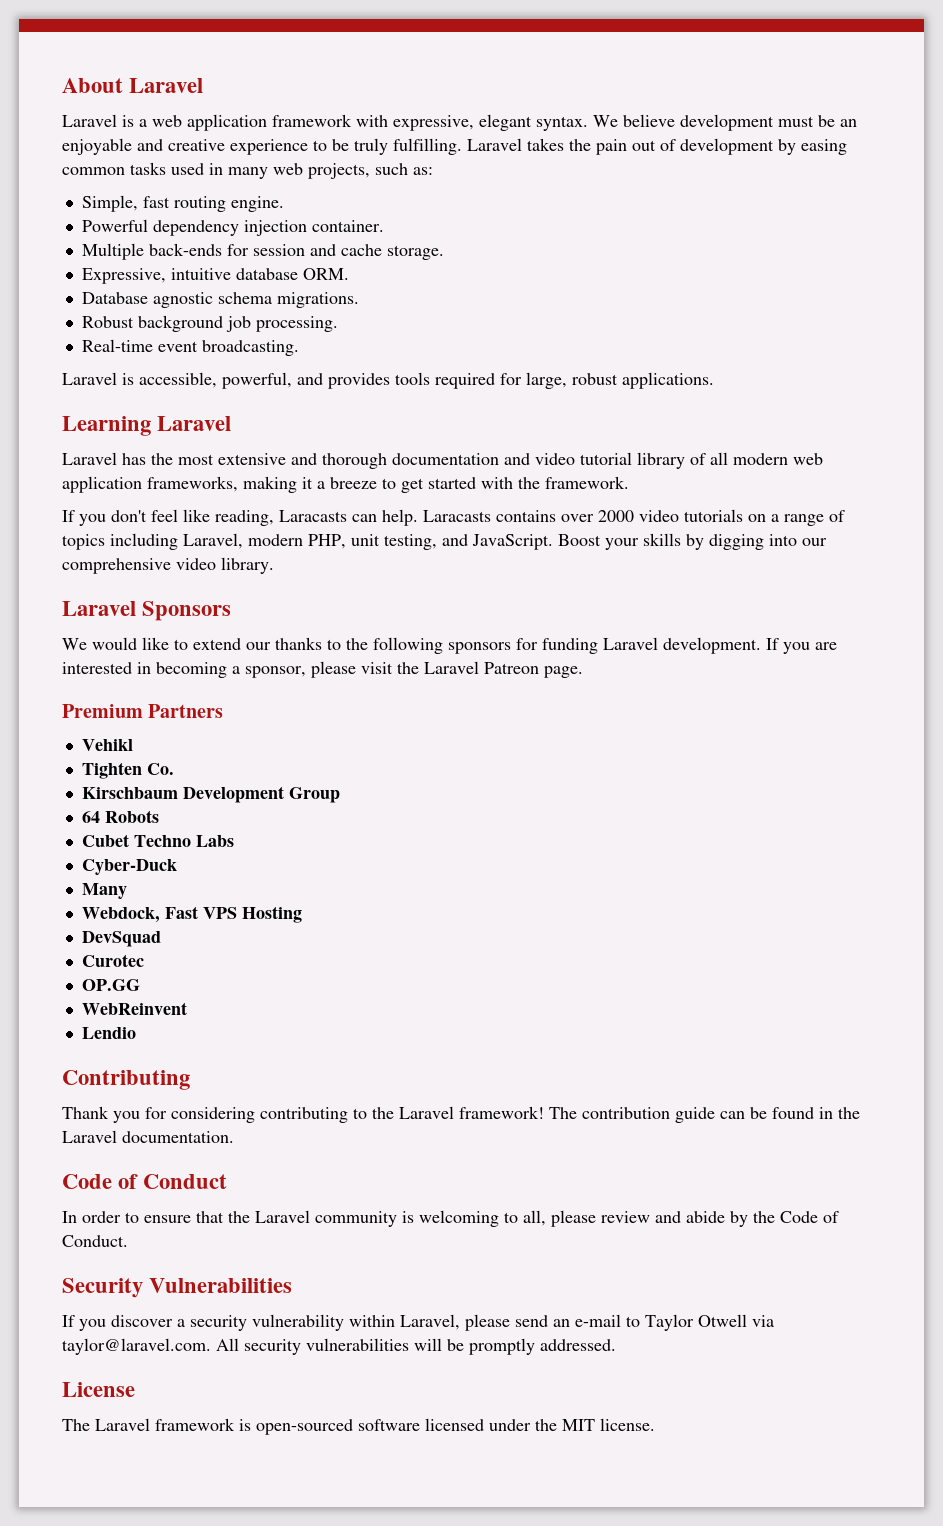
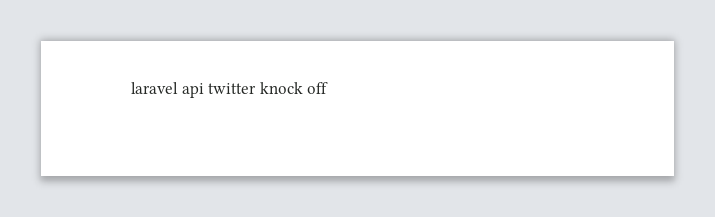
- About Laravel
- Laravel is a web application framework with expressive, elegant syntax. We believe development must be an enjoyable and creative experience to be truly fulfilling. Laravel takes the pain out of development by easing common tasks used in many web projects, such as:
- Simple, fast routing engine.
- Powerful dependency injection container.
- Multiple back-ends for session and cache storage.
- Expressive, intuitive database ORM.
- Database agnostic schema migrations.
- Robust background job processing.
- Real-time event broadcasting.
- Laravel is accessible, powerful, and provides tools required for large, robust applications.
- Learning Laravel
- Laravel has the most extensive and thorough documentation and video tutorial library of all modern web application frameworks, making it a breeze to get started with the framework.
- If you don't feel like reading, Laracasts can help. Laracasts contains over 2000 video tutorials on a range of topics including Laravel, modern PHP, unit testing, and JavaScript. Boost your skills by digging into our comprehensive video library.
- Laravel Sponsors
- We would like to extend our thanks to the following sponsors for funding Laravel development. If you are interested in becoming a sponsor, please visit the Laravel Patreon page.
- Premium Partners
- Vehikl
- Tighten Co.
- Kirschbaum Development Group
- 64 Robots
- Cubet Techno Labs
- Cyber-Duck
- Many
- Webdock, Fast VPS Hosting
- DevSquad
- Curotec
- OP.GG
- WebReinvent
- Lendio
- Contributing
- Thank you for considering contributing to the Laravel framework! The contribution guide can be found in the Laravel documentation.
- Code of Conduct
- In order to ensure that the Laravel community is welcoming to all, please review and abide by the Code of Conduct.
- Security Vulnerabilities
- If you discover a security vulnerability within Laravel, please send an e-mail to Taylor Otwell via taylor@laravel.com. All security vulnerabilities will be promptly addressed.
- License
- The Laravel framework is open-sourced software licensed under the MIT license.
+ laravel api twitter knock off

